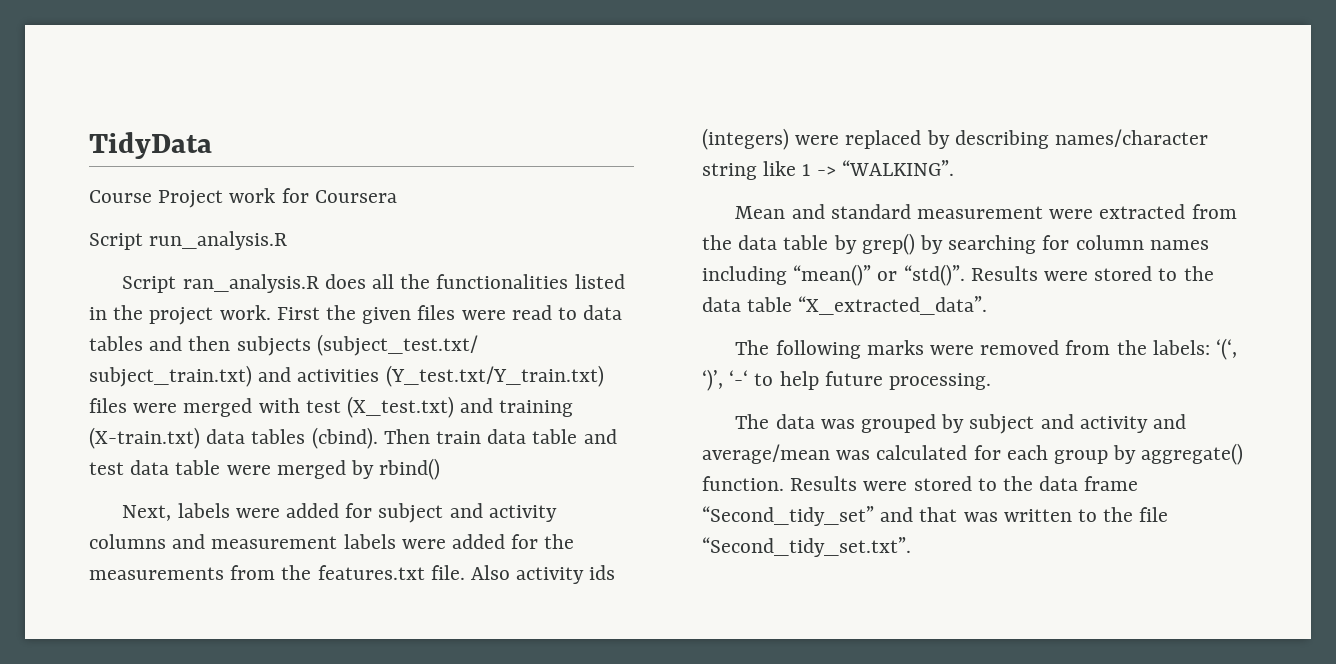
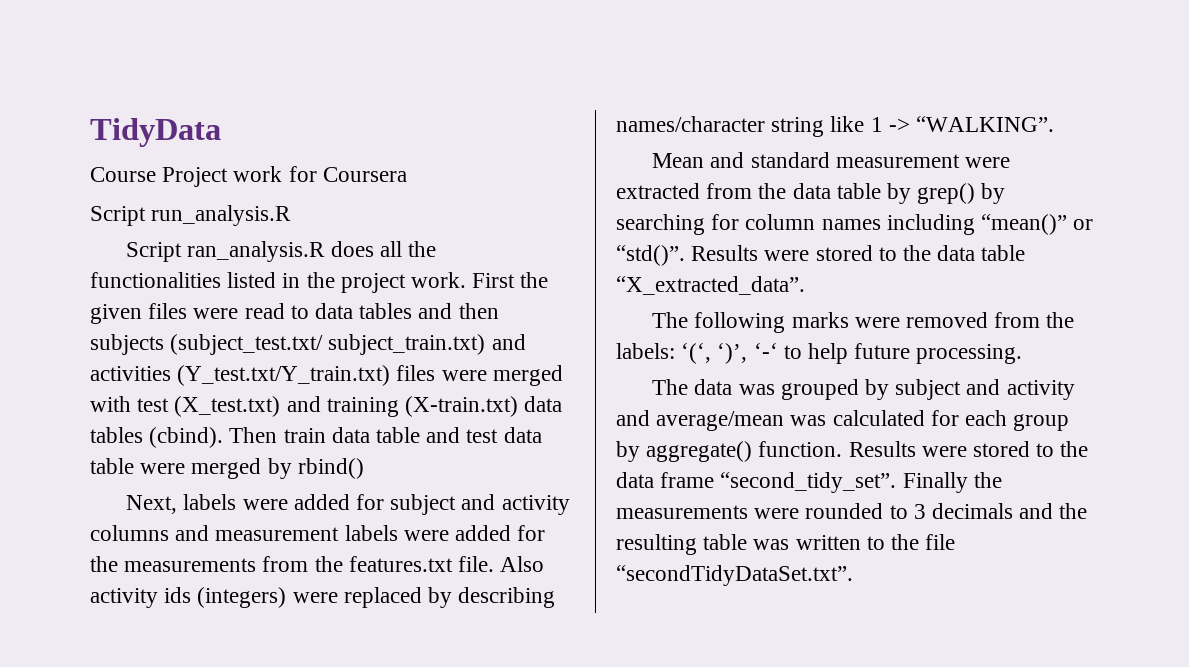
- Results were stored to the data frame “Second_tidy_set” and that was written to the file “Second_tidy_set.txt”.
+ Results were stored to the data frame “second_tidy_set”. Finally the measurements were rounded to 3 decimals and the resulting table was written to the file “secondTidyDataSet.txt”.

